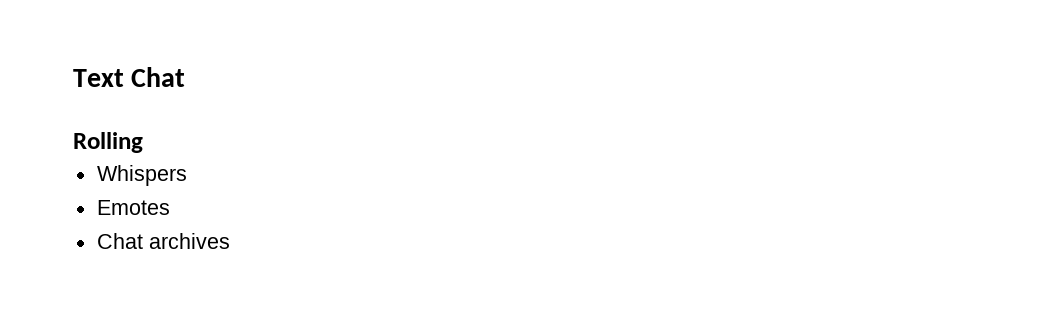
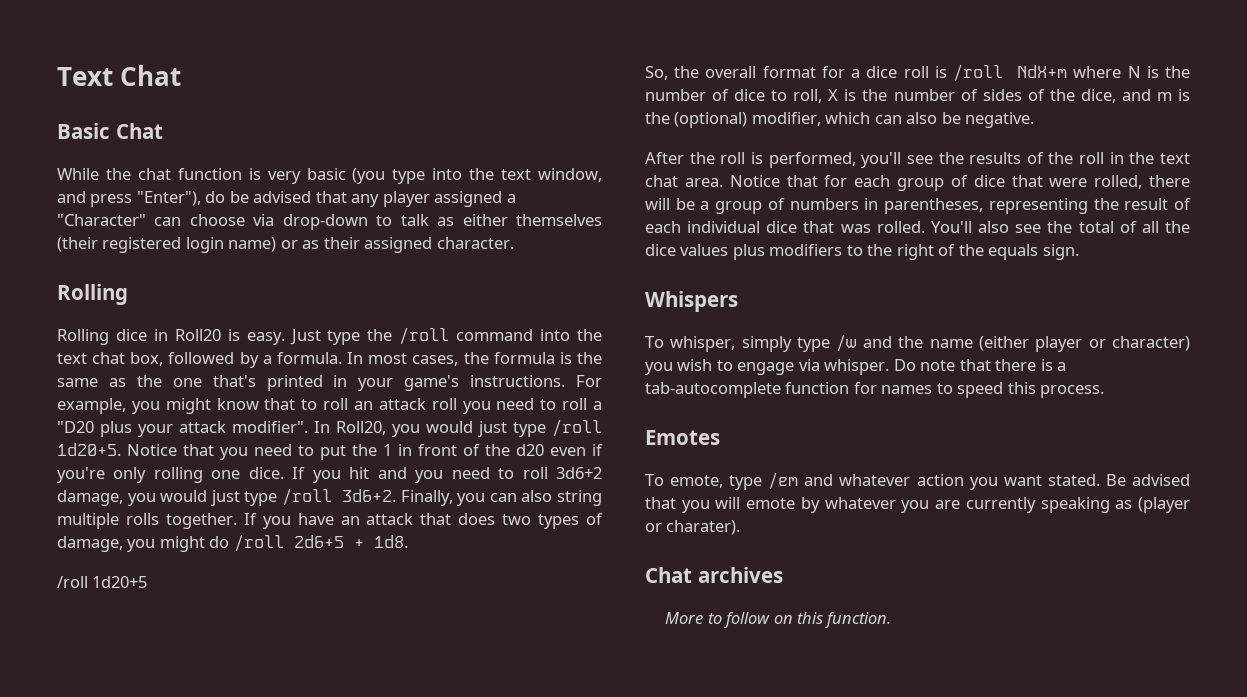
+ Basic Chat
+ While the chat function is very basic (you type into the text window, and press "Enter"), do be advised that any player assigned a "Character" can choose via drop-down to talk as either themselves (their registered login name) or as their assigned character.
  Rolling
+ Rolling dice in Roll20 is easy. Just type the /roll command into the text chat box, followed by a formula. In most cases, the formula is the same as the one that's printed in your game's instructions. For example, you might know that to roll an attack roll you need to roll a "D20 plus your attack modifier". In Roll20, you would just type /roll 1d20+5. Notice that you need to put the 1 in front of the d20 even if you're only rolling one dice. If you hit and you need to roll 3d6+2 damage, you would just type /roll 3d6+2. Finally, you can also string multiple rolls together. If you have an attack that does two types of damage, you might do /roll 2d6+5 + 1d8.
+ /roll 1d20+5
+ So, the overall format for a dice roll is /roll NdX+m where N is the number of dice to roll, X is the number of sides of the dice, and m is the (optional) modifier, which can also be negative.
+ After the roll is performed, you'll see the results of the roll in the text chat area. Notice that for each group of dice that were rolled, there will be a group of numbers in parentheses, representing the result of each individual dice that was rolled. You'll also see the total of all the dice values plus modifiers to the right of the equals sign.
  Whispers
+ To whisper, simply type /w and the name (either player or character) you wish to engage via whisper. Do note that there is a tab-autocomplete function for names to speed this process.
  Emotes
+ To emote, type /em and whatever action you want stated. Be advised that you will emote by whatever you are currently speaking as (player or charater).
  Chat archives
+ More to follow on this function.

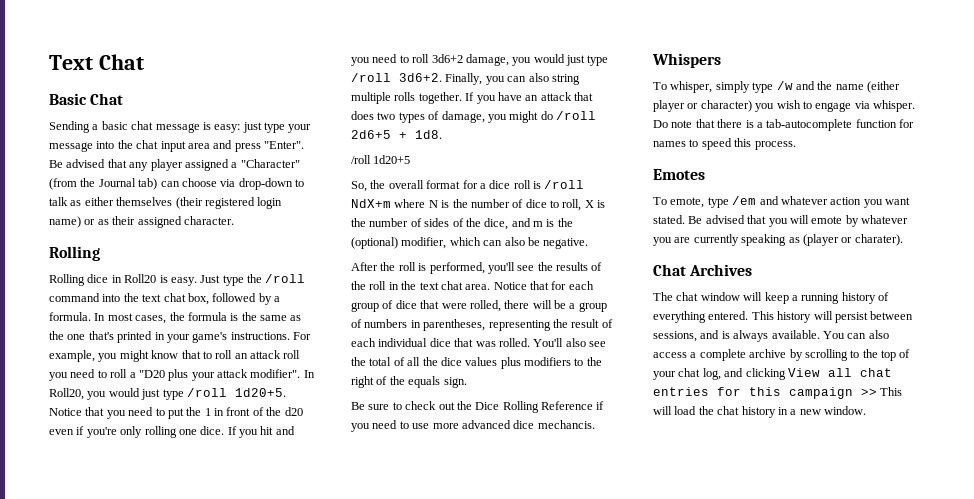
- While the chat function is very basic (you type into the text window, and press "Enter"), do be advised that any player assigned a "Character" can choose via drop-down to talk as either themselves (their registered login name) or as their assigned character.
+ Sending a basic chat message is easy: just type your message into the chat input area and press "Enter". Be advised that any player assigned a "Character" (from the Journal tab) can choose via drop-down to talk as either themselves (their registered login name) or as their assigned character.
+ Be sure to check out the Dice Rolling Reference if you need to use more advanced dice mechancis.
- Chat archives
- More to follow on this function.
+ Chat Archives
+ The chat window will keep a running history of everything entered. This history will persist between sessions, and is always available. You can also access a complete archive by scrolling to the top of your chat log, and clicking View all chat entries for this campaign >> This will load the chat history in a new window.

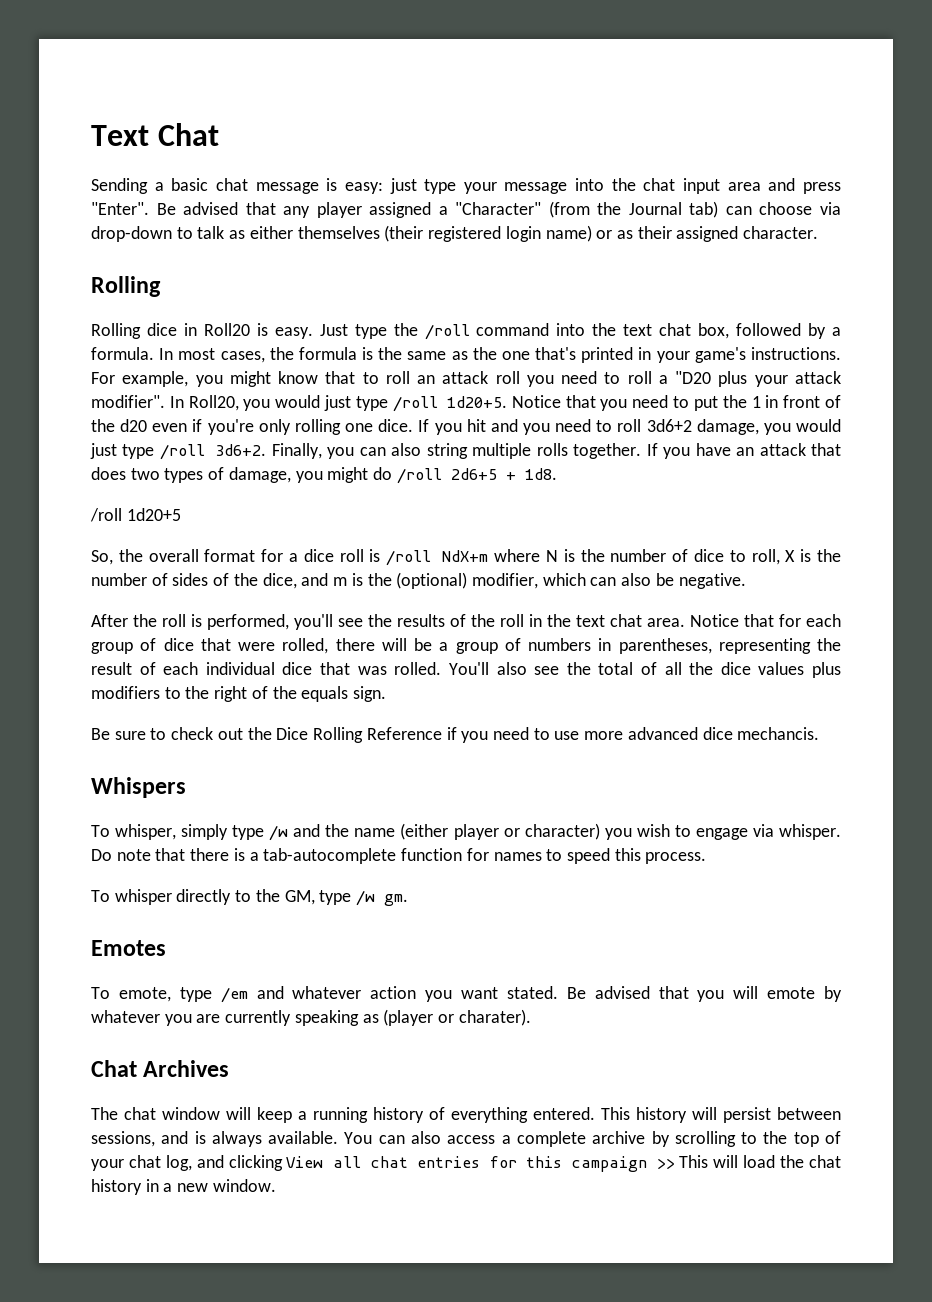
- Basic Chat
+ To whisper directly to the GM, type /w gm.

